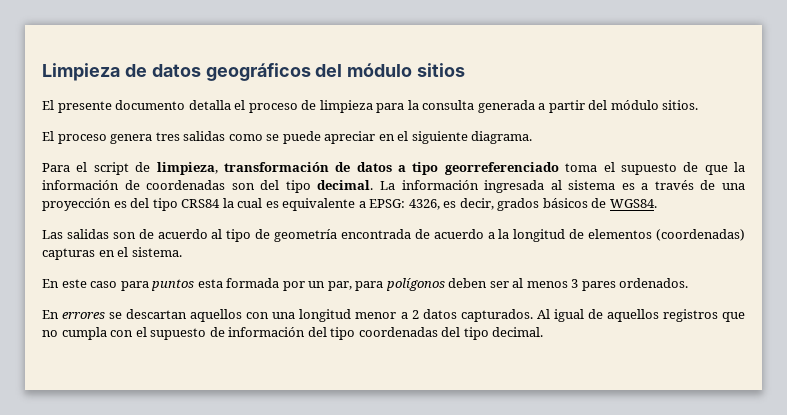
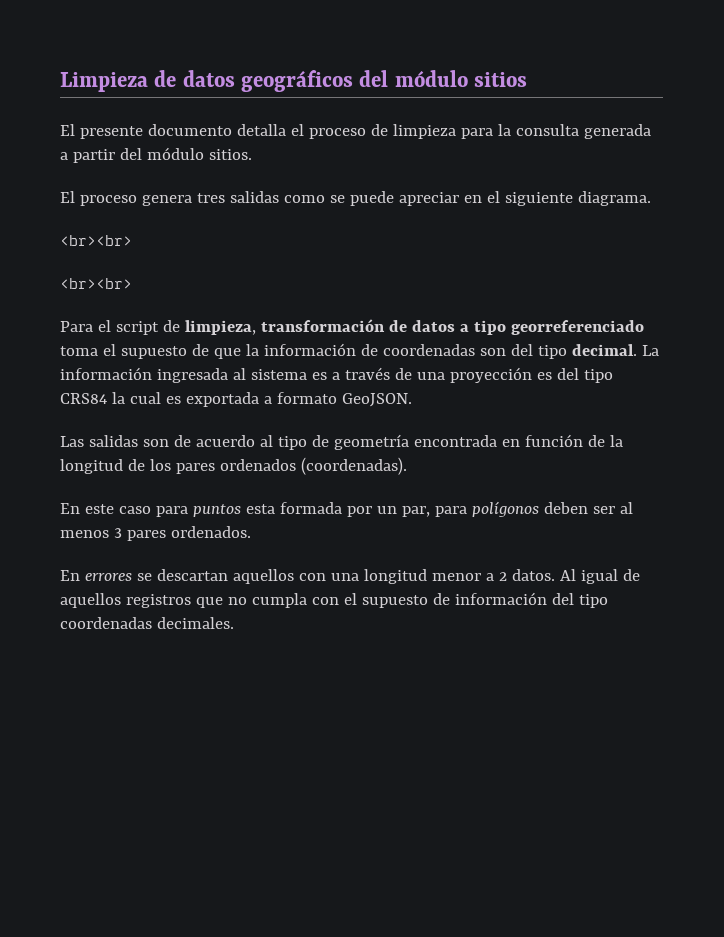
  El proceso genera tres salidas como se puede apreciar en el siguiente diagrama.
+ <br><br>
+ <br><br>
- La información ingresada al sistema es a través de una proyección es del tipo CRS84 la cual es equivalente a EPSG: 4326, es decir, grados básicos de WGS84.
+ La información ingresada al sistema es a través de una proyección es del tipo CRS84 la cual es exportada a formato GeoJSON.
- Las salidas son de acuerdo al tipo de geometría encontrada de acuerdo a la longitud de elementos (coordenadas) capturas en el sistema.
+ Las salidas son de acuerdo al tipo de geometría encontrada en función de la longitud de los pares ordenados (coordenadas).
- En errores se descartan aquellos con una longitud menor a 2 datos capturados.
+ En errores se descartan aquellos con una longitud menor a 2 datos.
- Al igual de aquellos registros que no cumpla con el supuesto de información del tipo coordenadas del tipo decimal.
+ Al igual de aquellos registros que no cumpla con el supuesto de información del tipo coordenadas decimales.

